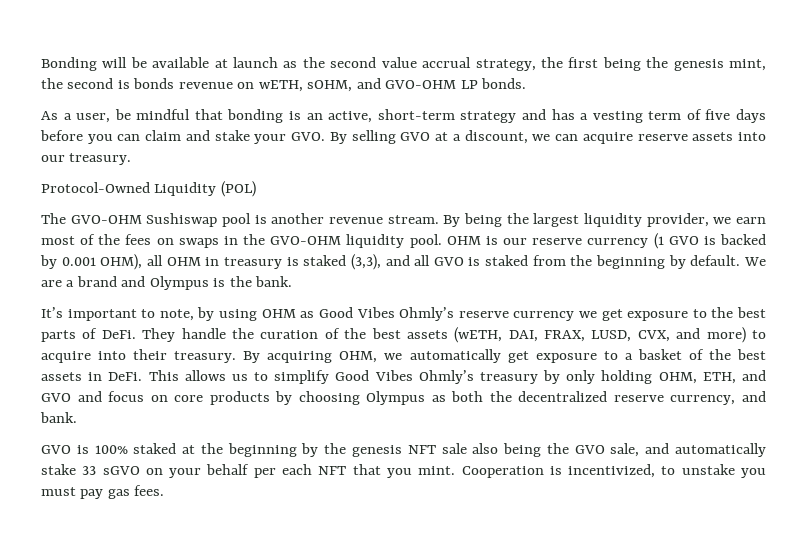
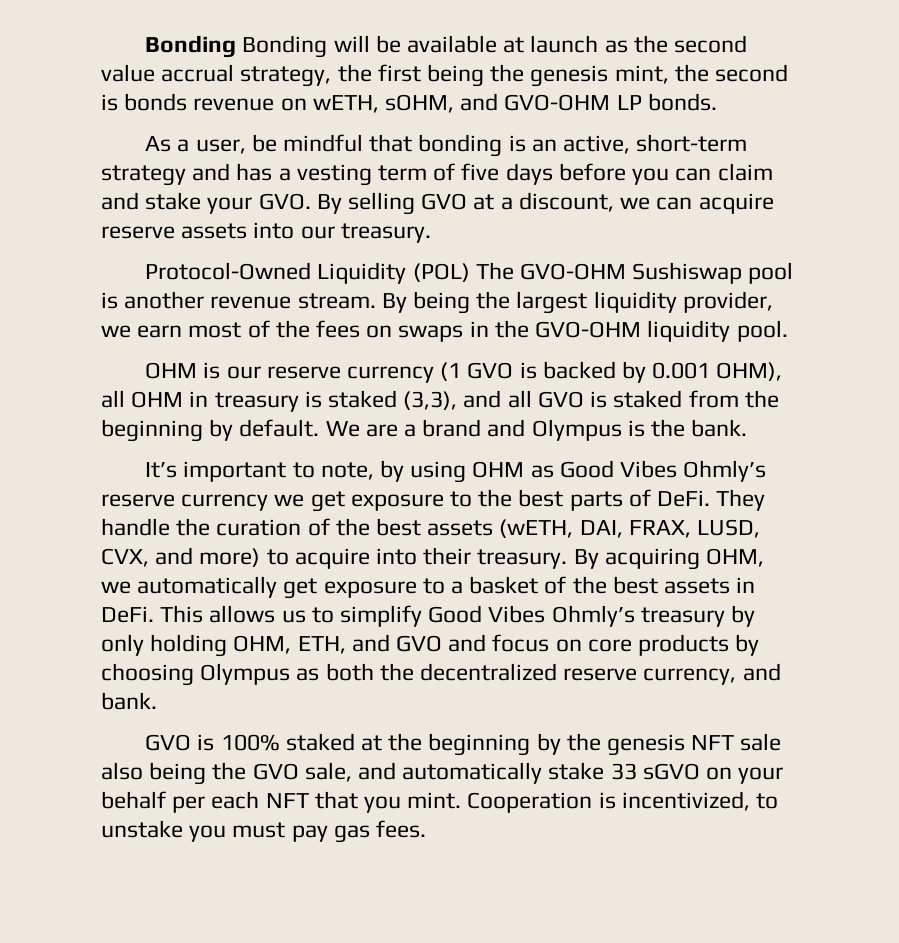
- Bonding will be available at launch as the second value accrual strategy, the first being the genesis mint, the second is bonds revenue on wETH, sOHM, and GVO-OHM LP bonds.
+ Bonding Bonding will be available at launch as the second value accrual strategy, the first being the genesis mint, the second is bonds revenue on wETH, sOHM, and GVO-OHM LP bonds.
- Protocol-Owned Liquidity (POL)
- The GVO-OHM Sushiswap pool is another revenue stream.
+ Protocol-Owned Liquidity (POL) The GVO-OHM Sushiswap pool is another revenue stream.
- By being the largest liquidity provider, we earn most of the fees on swaps in the GVO-OHM liquidity pool. OHM is our reserve currency (1 GVO is backed by 0.001 OHM), all OHM in treasury is staked (3,3), and all GVO is staked from the beginning by default.
+ By being the largest liquidity provider, we earn most of the fees on swaps in the GVO-OHM liquidity pool.
+ OHM is our reserve currency (1 GVO is backed by 0.001 OHM), all OHM in treasury is staked (3,3), and all GVO is staked from the beginning by default.

